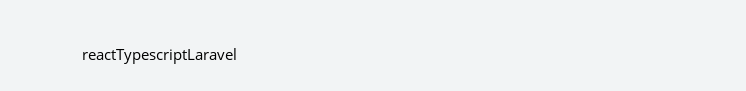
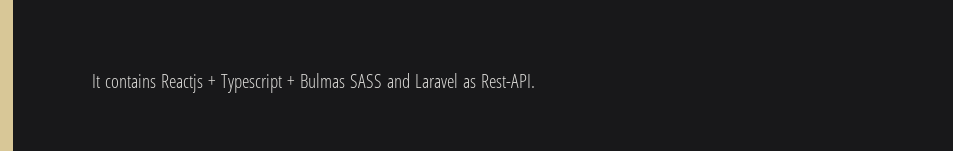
- reactTypescriptLaravel
+ It contains Reactjs + Typescript + Bulmas SASS and Laravel as Rest-API.

